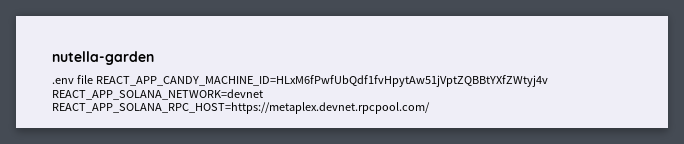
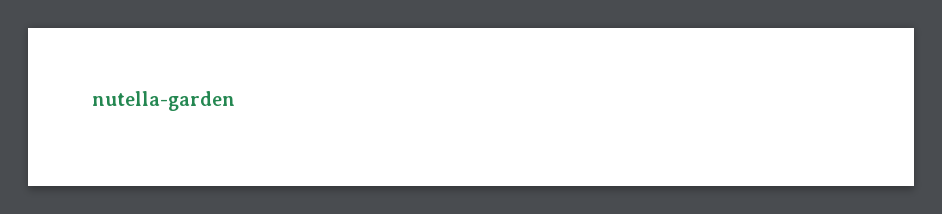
- .env file REACT_APP_CANDY_MACHINE_ID=HLxM6fPwfUbQdf1fvHpytAw51jVptZQBBtYXfZWtyj4v REACT_APP_SOLANA_NETWORK=devnet REACT_APP_SOLANA_RPC_HOST=https://metaplex.devnet.rpcpool.com/

